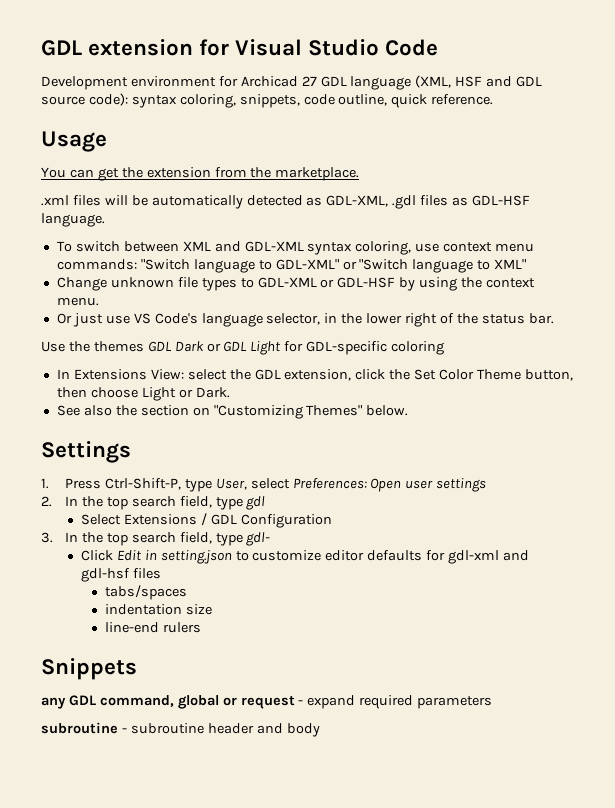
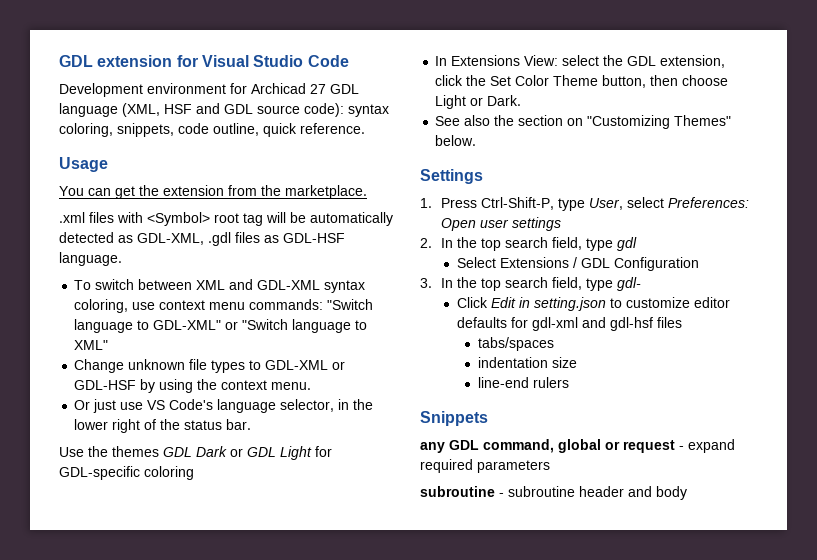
- .xml files will be automatically detected as GDL-XML, .gdl files as GDL-HSF language.
+ .xml files with <Symbol> root tag will be automatically detected as GDL-XML, .gdl files as GDL-HSF language.

